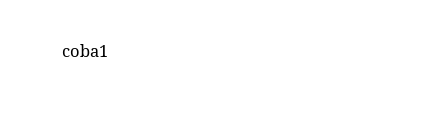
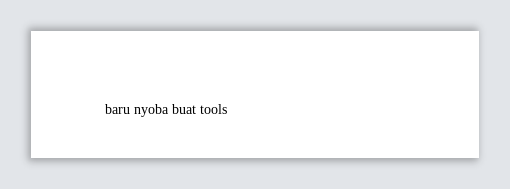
- coba1
+ baru nyoba buat tools

